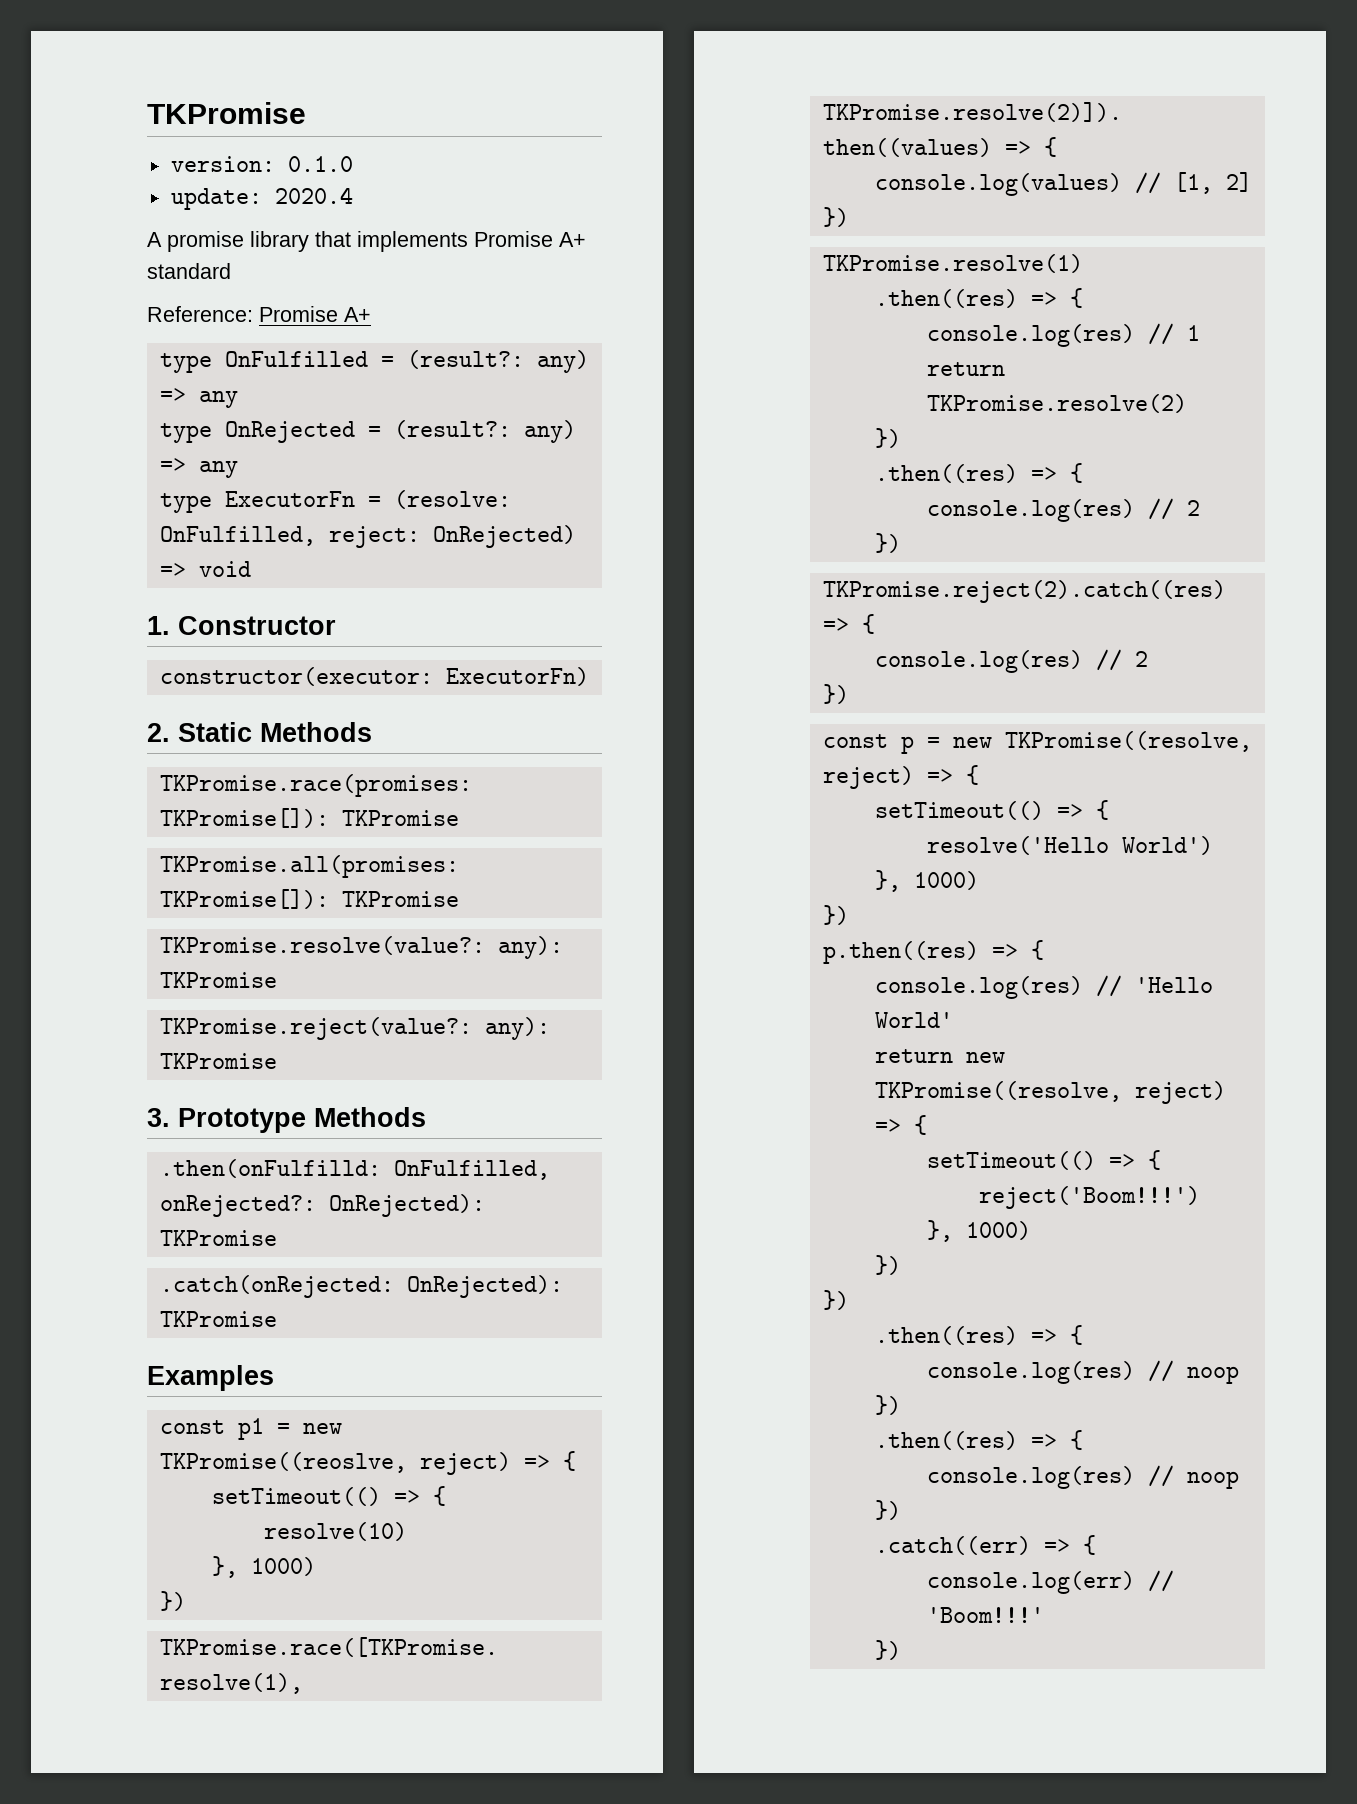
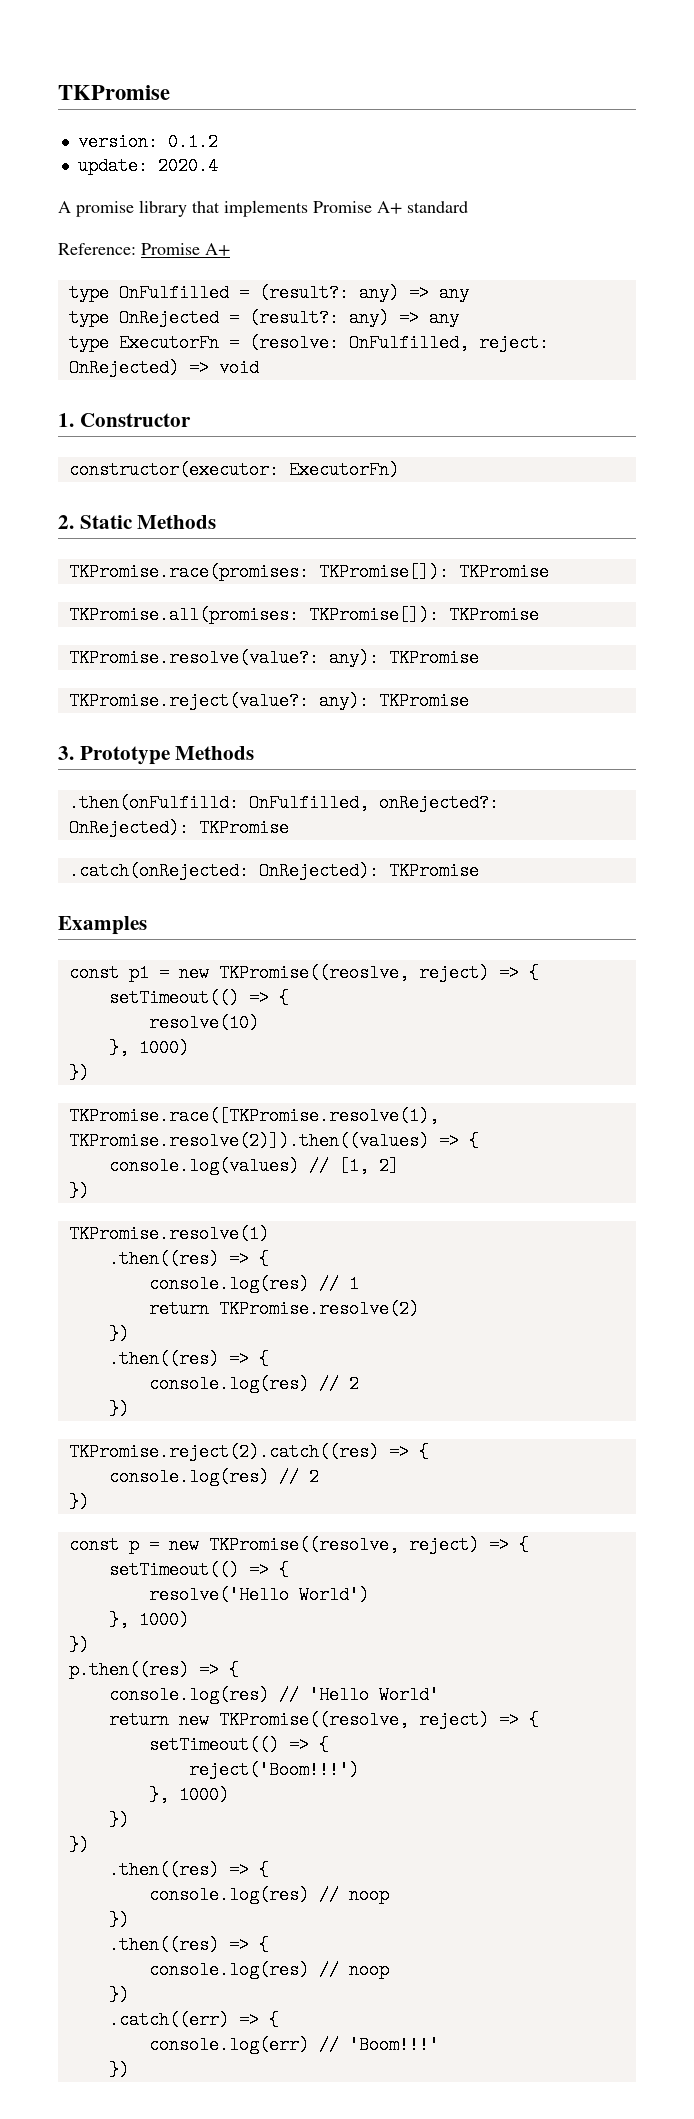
- version: 0.1.0
+ version: 0.1.2

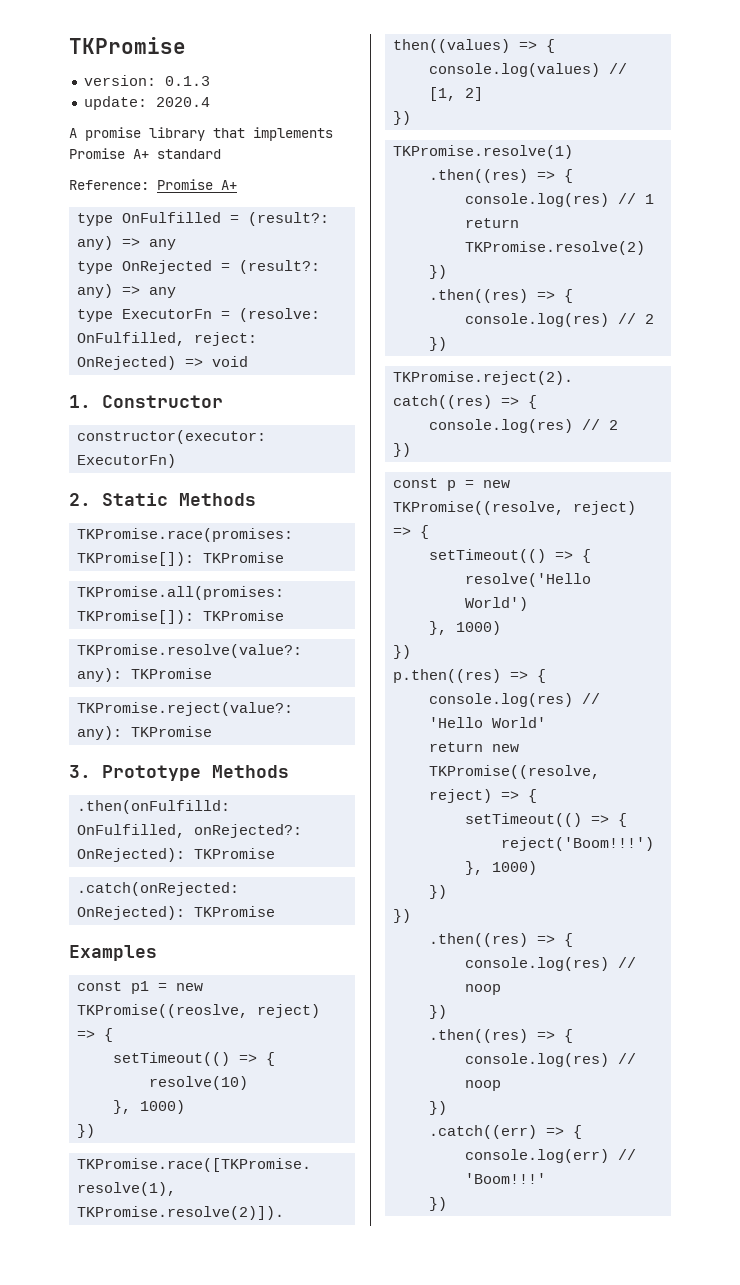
- version: 0.1.2
+ version: 0.1.3

